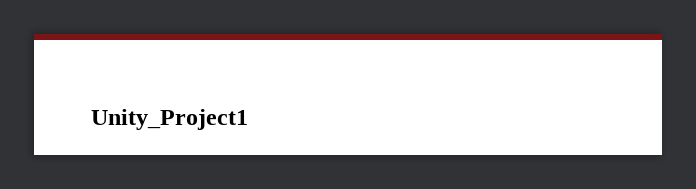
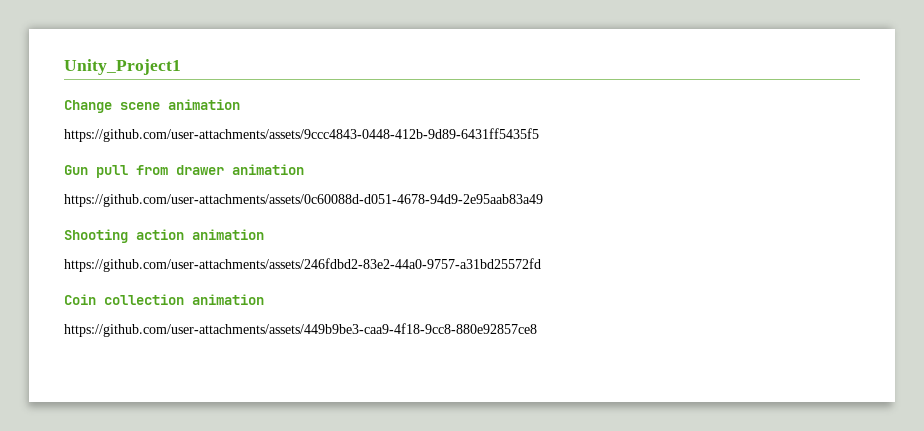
+ Change scene animation
+ https://github.com/user-attachments/assets/9ccc4843-0448-412b-9d89-6431ff5435f5
+ Gun pull from drawer animation
+ https://github.com/user-attachments/assets/0c60088d-d051-4678-94d9-2e95aab83a49
+ Shooting action animation
+ https://github.com/user-attachments/assets/246fdbd2-83e2-44a0-9757-a31bd25572fd
+ Coin collection animation
+ https://github.com/user-attachments/assets/449b9be3-caa9-4f18-9cc8-880e92857ce8

